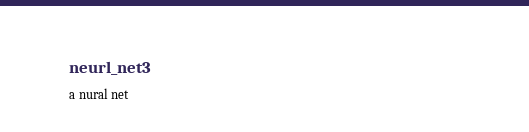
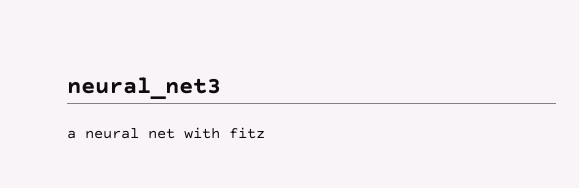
- neurl_net3
+ neural_net3
- a nural net
+ a neural net with fitz

